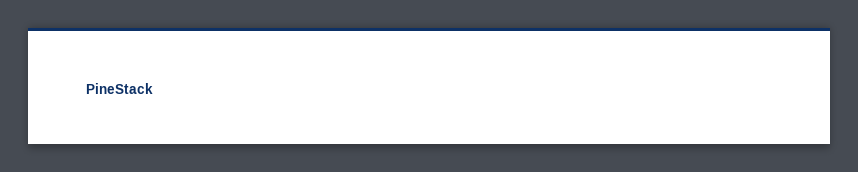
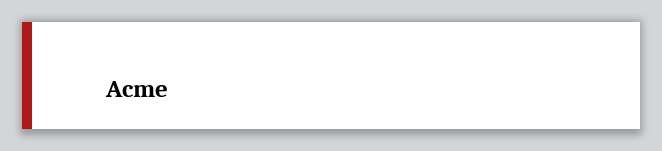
- PineStack
+ Acme

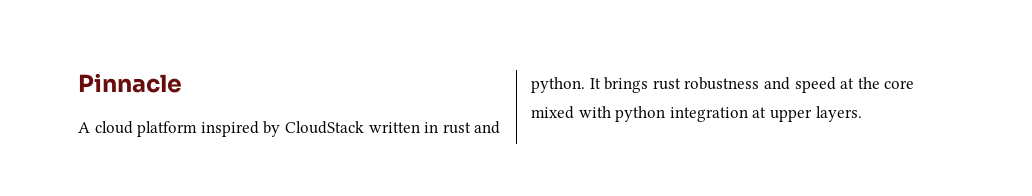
- Acme
+ Pinnacle
+ A cloud platform inspired by CloudStack written in rust and python. It brings rust robustness and speed at the core mixed with python integration at upper layers.

